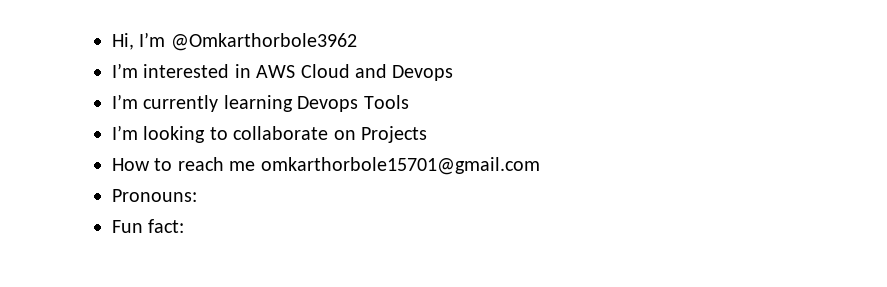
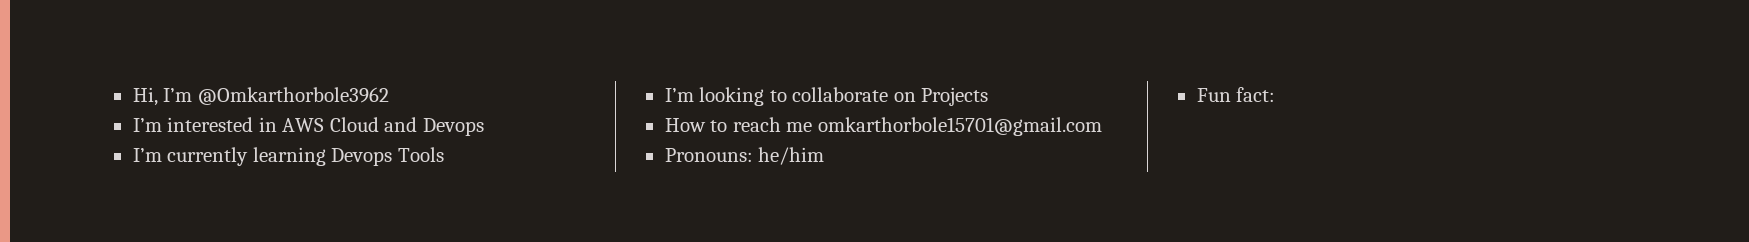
- Pronouns:
+ Pronouns: he/him

